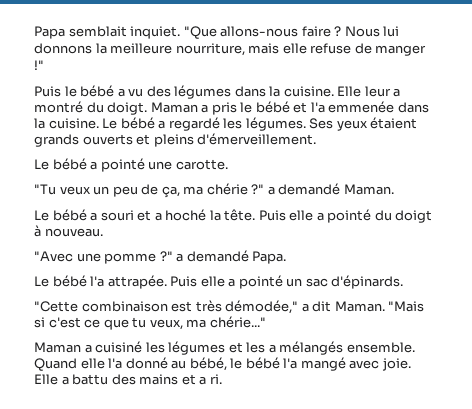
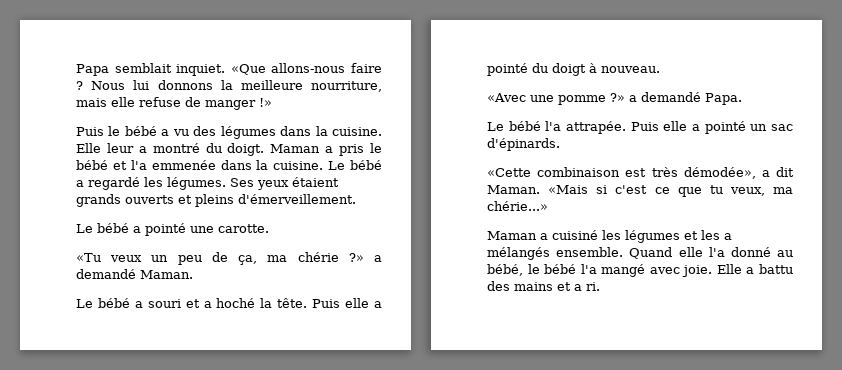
- "Que allons-nous faire ?
+ «Que allons-nous faire ?
- Nous lui donnons la meilleure nourriture, mais elle refuse de manger !"
+ Nous lui donnons la meilleure nourriture, mais elle refuse de manger !»
- "Tu veux un peu de ça, ma chérie ?" a demandé Maman.
+ «Tu veux un peu de ça, ma chérie ?» a demandé Maman.
- "Avec une pomme ?" a demandé Papa.
+ «Avec une pomme ?» a demandé Papa.
- "Cette combinaison est très démodée," a dit Maman.
+ «Cette combinaison est très démodée», a dit Maman.
- "Mais si c'est ce que tu veux, ma chérie..."
+ «Mais si c'est ce que tu veux, ma chérie...»

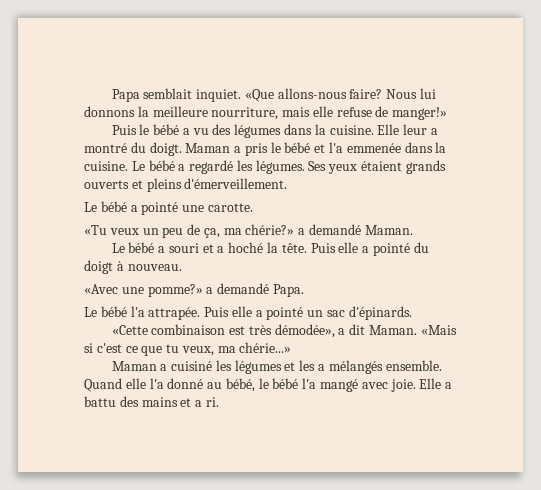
- «Que allons-nous faire ?
+ «Que allons-nous faire?
- Nous lui donnons la meilleure nourriture, mais elle refuse de manger !»
+ Nous lui donnons la meilleure nourriture, mais elle refuse de manger!»
- «Tu veux un peu de ça, ma chérie ?» a demandé Maman.
+ «Tu veux un peu de ça, ma chérie?» a demandé Maman.
- «Avec une pomme ?» a demandé Papa.
+ «Avec une pomme?» a demandé Papa.

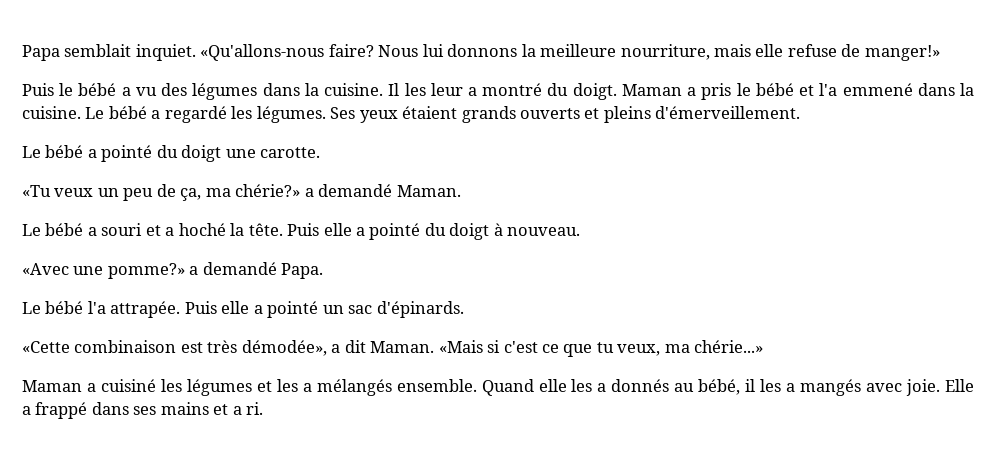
- «Que allons-nous faire?
+ «Qu'allons-nous faire?
- Elle leur a montré du doigt.
+ Il les leur a montré du doigt.
- Maman a pris le bébé et l'a emmenée dans la cuisine.
+ Maman a pris le bébé et l'a emmené dans la cuisine.
- Le bébé a pointé une carotte.
+ Le bébé a pointé du doigt une carotte.
- Quand elle l'a donné au bébé, le bébé l'a mangé avec joie.
+ Quand elle les a donnés au bébé, il les a mangés avec joie.
- Elle a battu des mains et a ri.
+ Elle a frappé dans ses mains et a ri.

